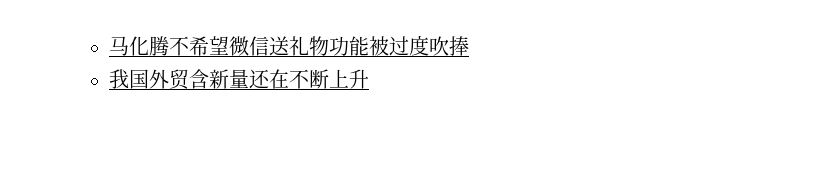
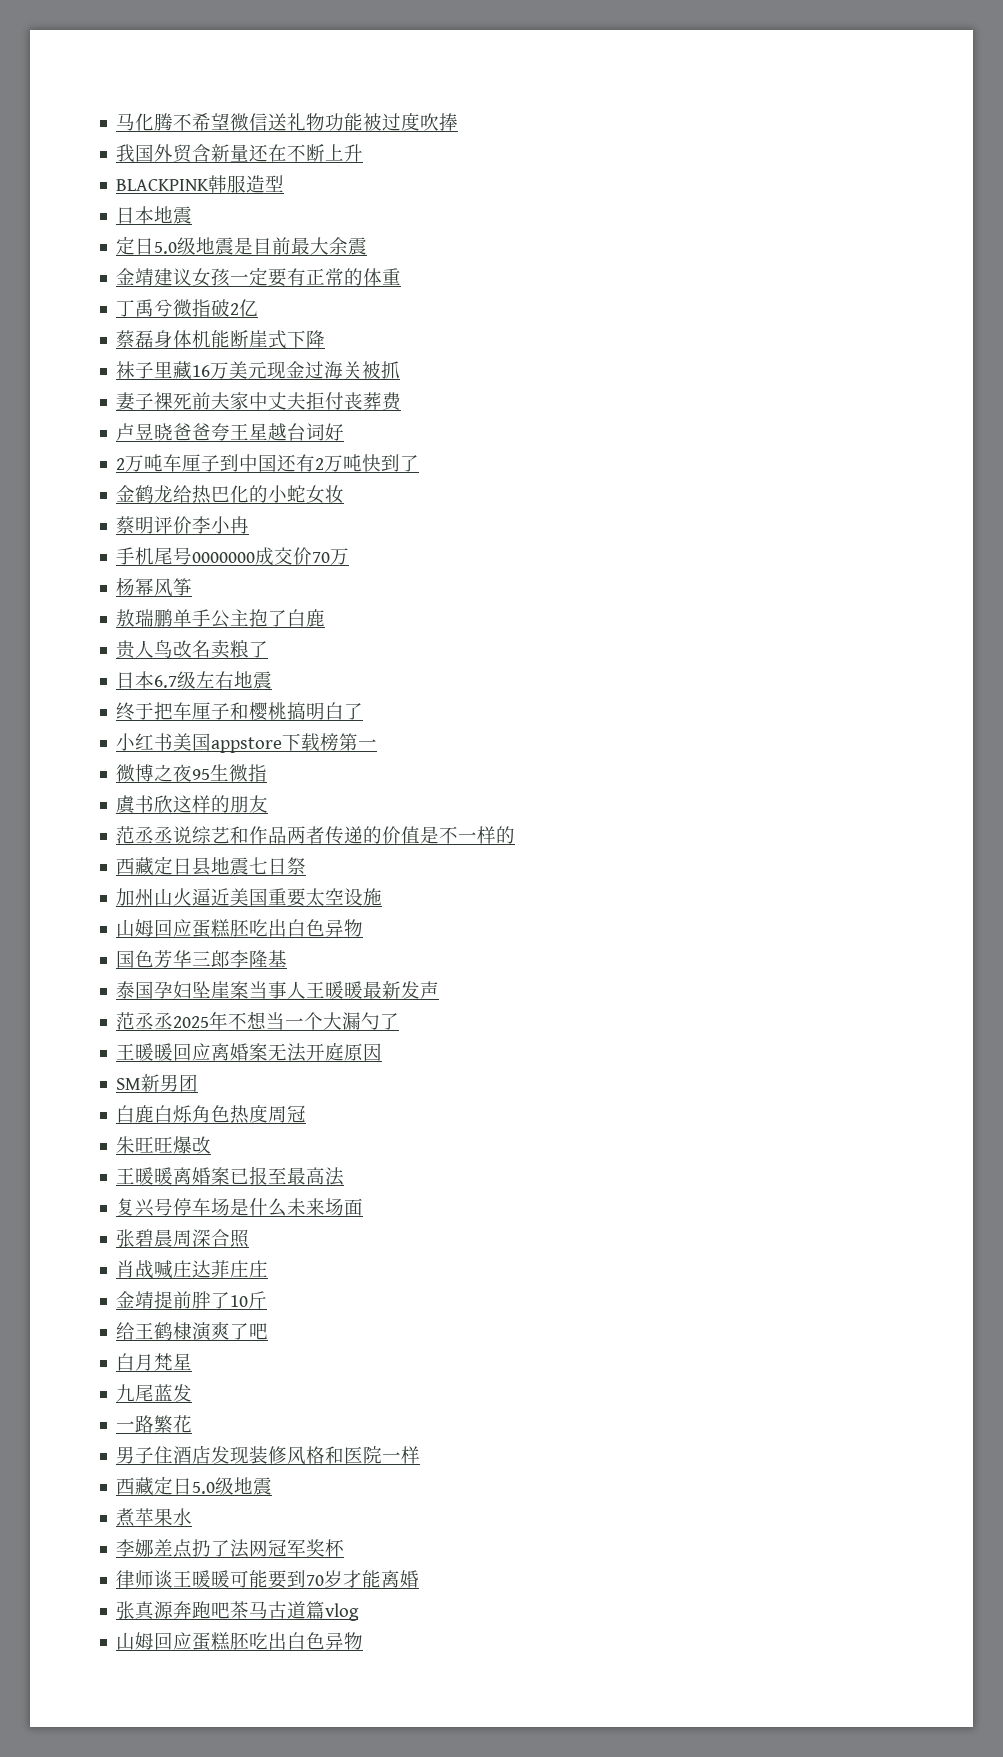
+ BLACKPINK韩服造型
+ 日本地震
+ 定日5.0级地震是目前最大余震
+ 金靖建议女孩一定要有正常的体重
+ 丁禹兮微指破2亿
+ 蔡磊身体机能断崖式下降
+ 袜子里藏16万美元现金过海关被抓
+ 妻子裸死前夫家中丈夫拒付丧葬费
+ 卢昱晓爸爸夸王星越台词好
+ 2万吨车厘子到中国还有2万吨快到了
+ 金鹤龙给热巴化的小蛇女妆
+ 蔡明评价李小冉
+ 手机尾号0000000成交价70万
+ 杨幂风筝
+ 敖瑞鹏单手公主抱了白鹿
+ 贵人鸟改名卖粮了
+ 日本6.7级左右地震
+ 终于把车厘子和樱桃搞明白了
+ 小红书美国appstore下载榜第一
+ 微博之夜95生微指
+ 虞书欣这样的朋友
+ 范丞丞说综艺和作品两者传递的价值是不一样的
+ 西藏定日县地震七日祭
+ 加州山火逼近美国重要太空设施
+ 山姆回应蛋糕胚吃出白色异物
+ 国色芳华三郎李隆基
+ 泰国孕妇坠崖案当事人王暖暖最新发声
+ 范丞丞2025年不想当一个大漏勺了
+ 王暖暖回应离婚案无法开庭原因
+ SM新男团
+ 白鹿白烁角色热度周冠
+ 朱旺旺爆改
+ 王暖暖离婚案已报至最高法
+ 复兴号停车场是什么未来场面
+ 张碧晨周深合照
+ 肖战喊庄达菲庄庄
+ 金靖提前胖了10斤
+ 给王鹤棣演爽了吧
+ 白月梵星
+ 九尾蓝发
+ 一路繁花
+ 男子住酒店发现装修风格和医院一样
+ 西藏定日5.0级地震
+ 煮苹果水
+ 李娜差点扔了法网冠军奖杯
+ 律师谈王暖暖可能要到70岁才能离婚
+ 张真源奔跑吧茶马古道篇vlog
+ 山姆回应蛋糕胚吃出白色异物

